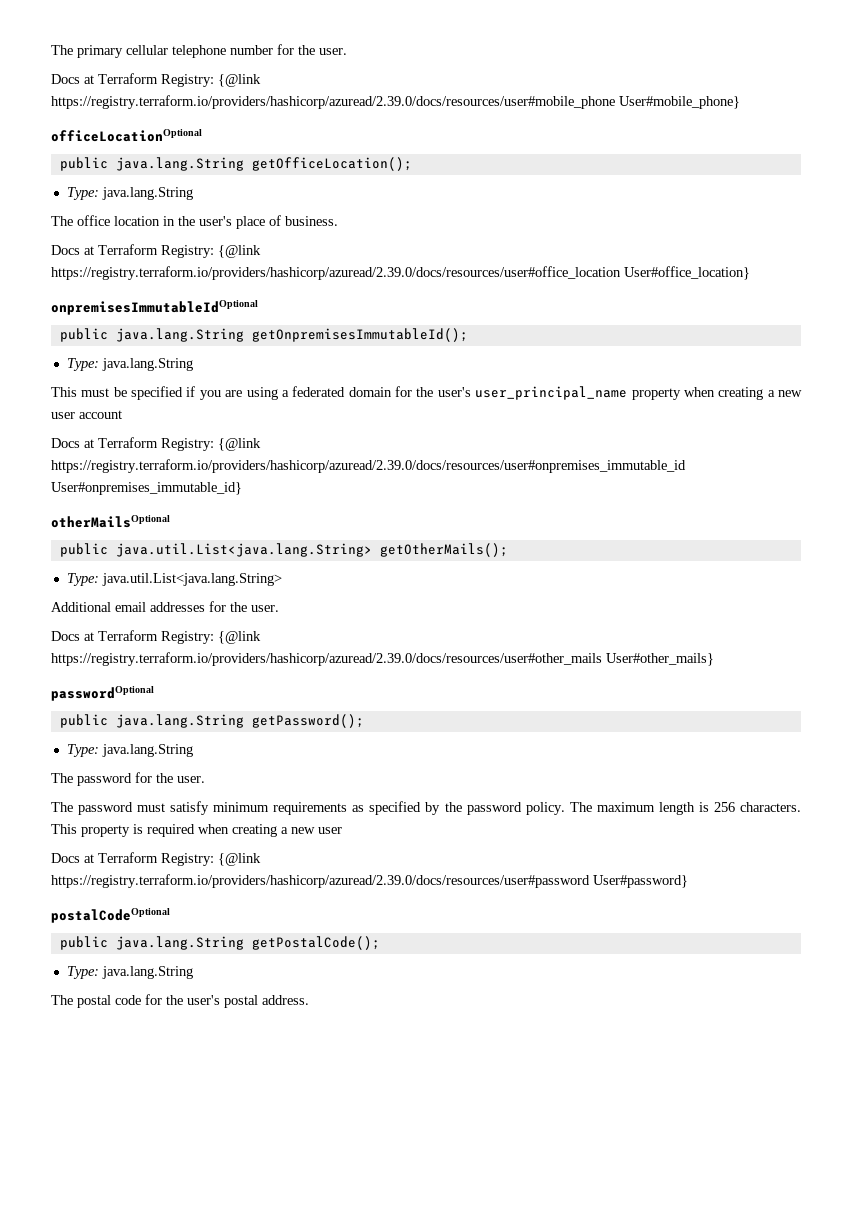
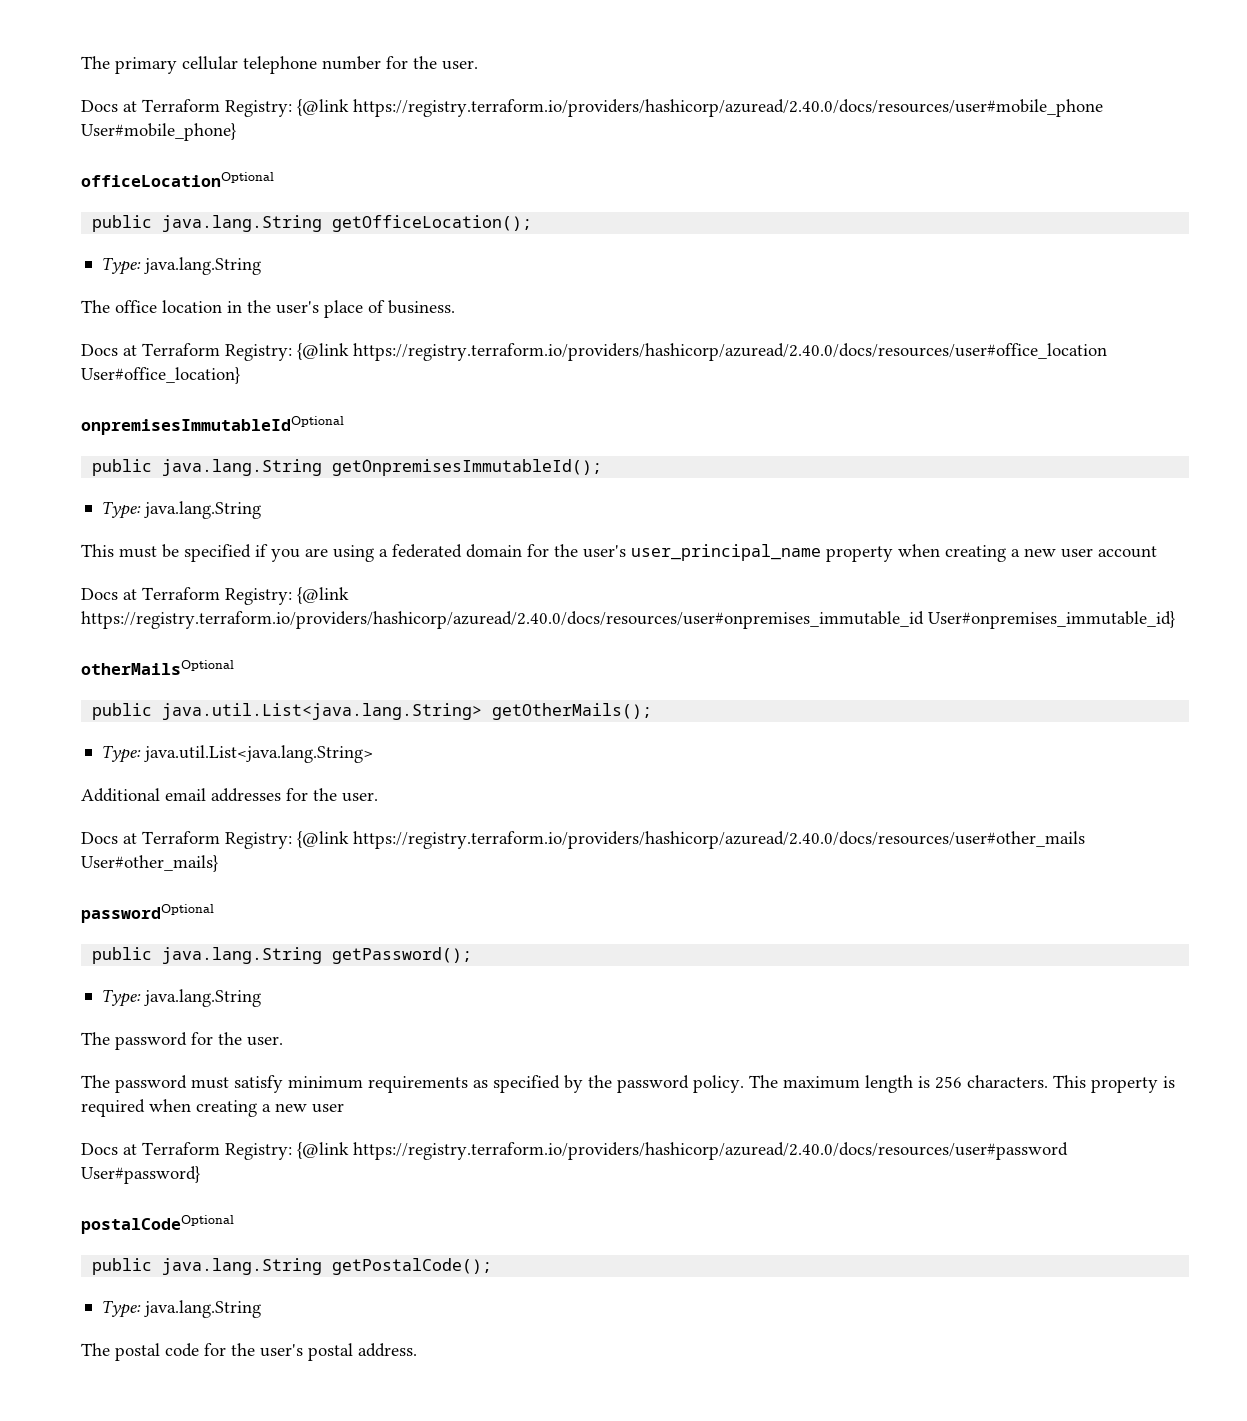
- Docs at Terraform Registry: {@link https://registry.terraform.io/providers/hashicorp/azuread/2.39.0/docs/resources/user#mobile_phone User#mobile_phone}
+ Docs at Terraform Registry: {@link https://registry.terraform.io/providers/hashicorp/azuread/2.40.0/docs/resources/user#mobile_phone User#mobile_phone}
- Docs at Terraform Registry: {@link https://registry.terraform.io/providers/hashicorp/azuread/2.39.0/docs/resources/user#office_location User#office_location}
+ Docs at Terraform Registry: {@link https://registry.terraform.io/providers/hashicorp/azuread/2.40.0/docs/resources/user#office_location User#office_location}
- Docs at Terraform Registry: {@link https://registry.terraform.io/providers/hashicorp/azuread/2.39.0/docs/resources/user#onpremises_immutable_id User#onpremises_immutable_id}
+ Docs at Terraform Registry: {@link https://registry.terraform.io/providers/hashicorp/azuread/2.40.0/docs/resources/user#onpremises_immutable_id User#onpremises_immutable_id}
- Docs at Terraform Registry: {@link https://registry.terraform.io/providers/hashicorp/azuread/2.39.0/docs/resources/user#other_mails User#other_mails}
+ Docs at Terraform Registry: {@link https://registry.terraform.io/providers/hashicorp/azuread/2.40.0/docs/resources/user#other_mails User#other_mails}
- Docs at Terraform Registry: {@link https://registry.terraform.io/providers/hashicorp/azuread/2.39.0/docs/resources/user#password User#password}
+ Docs at Terraform Registry: {@link https://registry.terraform.io/providers/hashicorp/azuread/2.40.0/docs/resources/user#password User#password}

